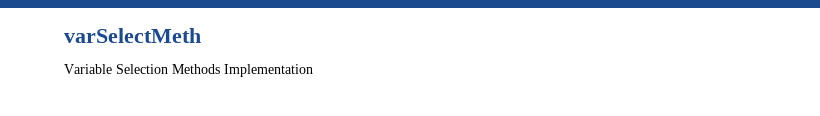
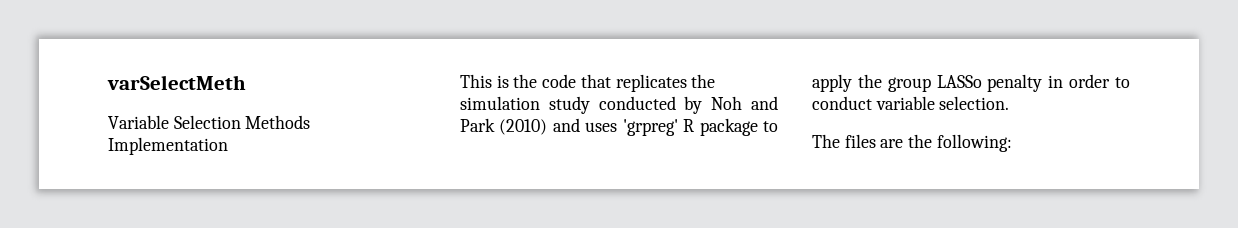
+ This is the code that replicates the simulation study conducted by Noh and Park (2010) and uses 'grpreg' R package to apply the group LASSo penalty in order to conduct variable selection.
+ The files are the following:

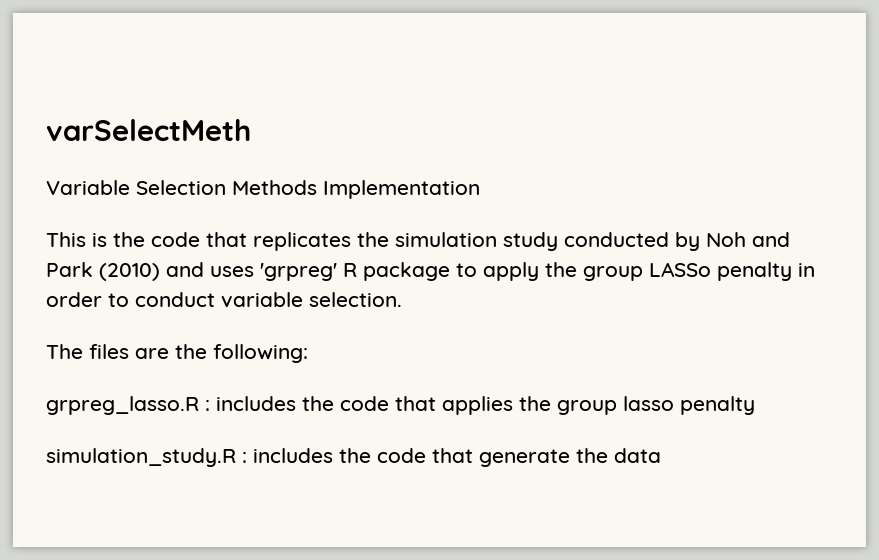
+ grpreg_lasso.R : includes the code that applies the group lasso penalty
+ simulation_study.R : includes the code that generate the data

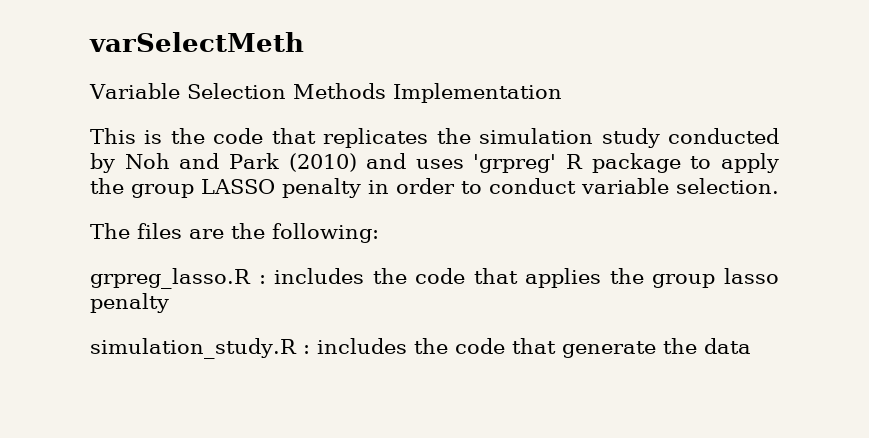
- This is the code that replicates the simulation study conducted by Noh and Park (2010) and uses 'grpreg' R package to apply the group LASSo penalty in order to conduct variable selection.
+ This is the code that replicates the simulation study conducted by Noh and Park (2010) and uses 'grpreg' R package to apply the group LASSO penalty in order to conduct variable selection.

